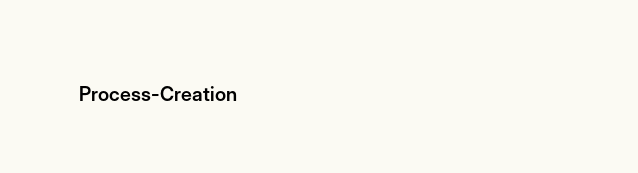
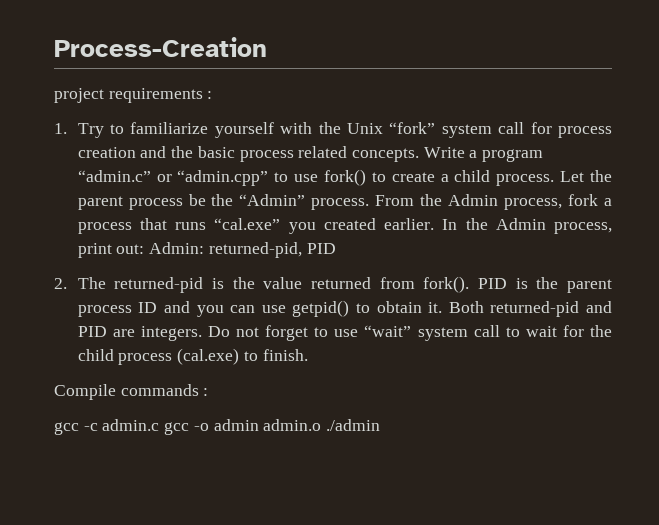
+ project requirements :
+ 1. Try to familiarize yourself with the Unix “fork” system call for process creation and the basic process related concepts. Write a program “admin.c” or “admin.cpp” to use fork() to create a child process. Let the parent process be the “Admin” process. From the Admin process, fork a process that runs “cal.exe” you created earlier. In the Admin process, print out: Admin: returned-pid, PID
+ 2. The returned-pid is the value returned from fork(). PID is the parent process ID and you can use getpid() to obtain it. Both returned-pid and PID are integers. Do not forget to use “wait” system call to wait for the child process (cal.exe) to finish.
+ Compile commands :
+ gcc -c admin.c gcc -o admin admin.o ./admin

